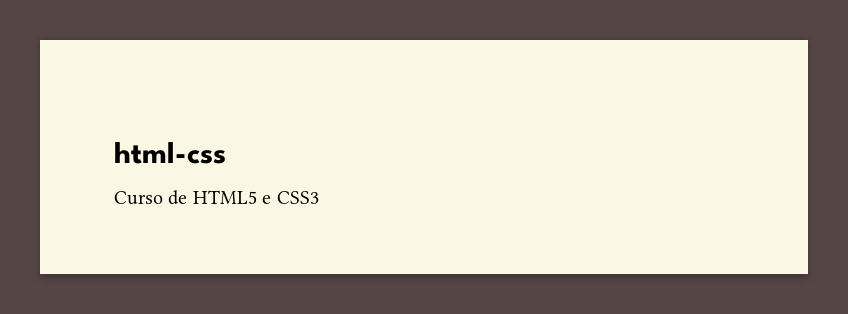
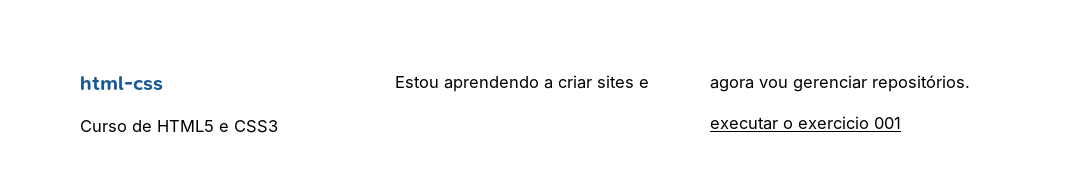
+ Estou aprendendo a criar sites e agora vou gerenciar repositórios.
+ executar o exercicio 001

